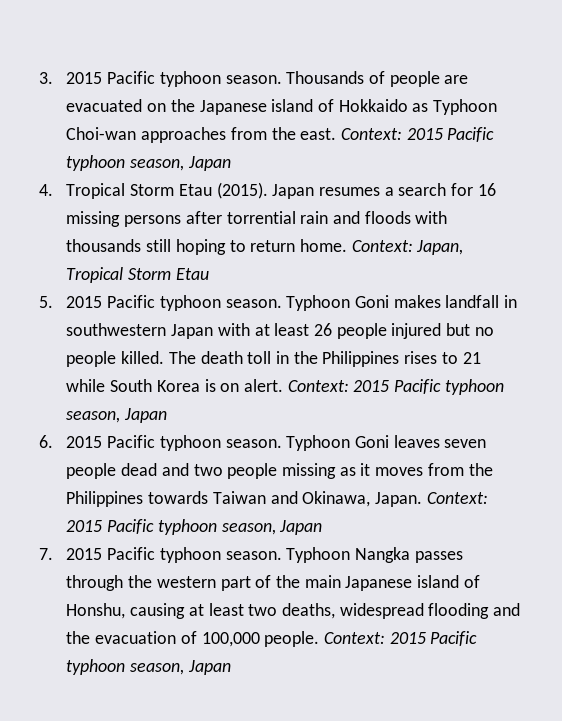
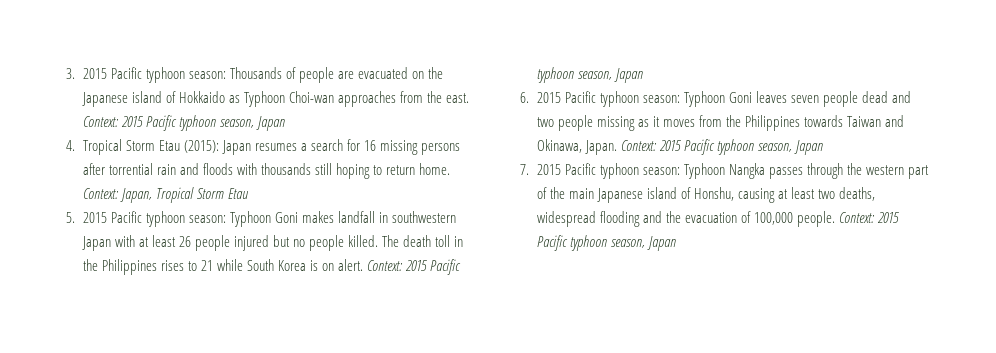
- 3. 2015 Pacific typhoon season. Thousands of people are evacuated on the Japanese island of Hokkaido as Typhoon Choi-wan approaches from the east.
+ 3. 2015 Pacific typhoon season: Thousands of people are evacuated on the Japanese island of Hokkaido as Typhoon Choi-wan approaches from the east.
- 4. Tropical Storm Etau (2015). Japan resumes a search for 16 missing persons after torrential rain and floods with thousands still hoping to return home.
+ 4. Tropical Storm Etau (2015): Japan resumes a search for 16 missing persons after torrential rain and floods with thousands still hoping to return home.
- 5. 2015 Pacific typhoon season. Typhoon Goni makes landfall in southwestern Japan with at least 26 people injured but no people killed.
+ 5. 2015 Pacific typhoon season: Typhoon Goni makes landfall in southwestern Japan with at least 26 people injured but no people killed.
- 6. 2015 Pacific typhoon season. Typhoon Goni leaves seven people dead and two people missing as it moves from the Philippines towards Taiwan and Okinawa, Japan.
+ 6. 2015 Pacific typhoon season: Typhoon Goni leaves seven people dead and two people missing as it moves from the Philippines towards Taiwan and Okinawa, Japan.
- 7. 2015 Pacific typhoon season. Typhoon Nangka passes through the western part of the main Japanese island of Honshu, causing at least two deaths, widespread flooding and the evacuation of 100,000 people.
+ 7. 2015 Pacific typhoon season: Typhoon Nangka passes through the western part of the main Japanese island of Honshu, causing at least two deaths, widespread flooding and the evacuation of 100,000 people.

